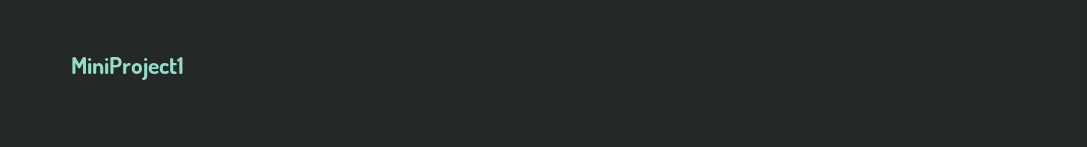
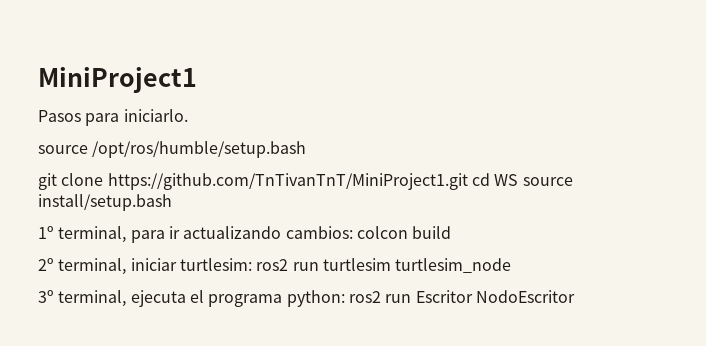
+ Pasos para iniciarlo.
+ source /opt/ros/humble/setup.bash
+ git clone https://github.com/TnTivanTnT/MiniProject1.git cd WS source install/setup.bash
+ 1º terminal, para ir actualizando cambios: colcon build
+ 2º terminal, iniciar turtlesim: ros2 run turtlesim turtlesim_node
+ 3º terminal, ejecuta el programa python: ros2 run Escritor NodoEscritor

